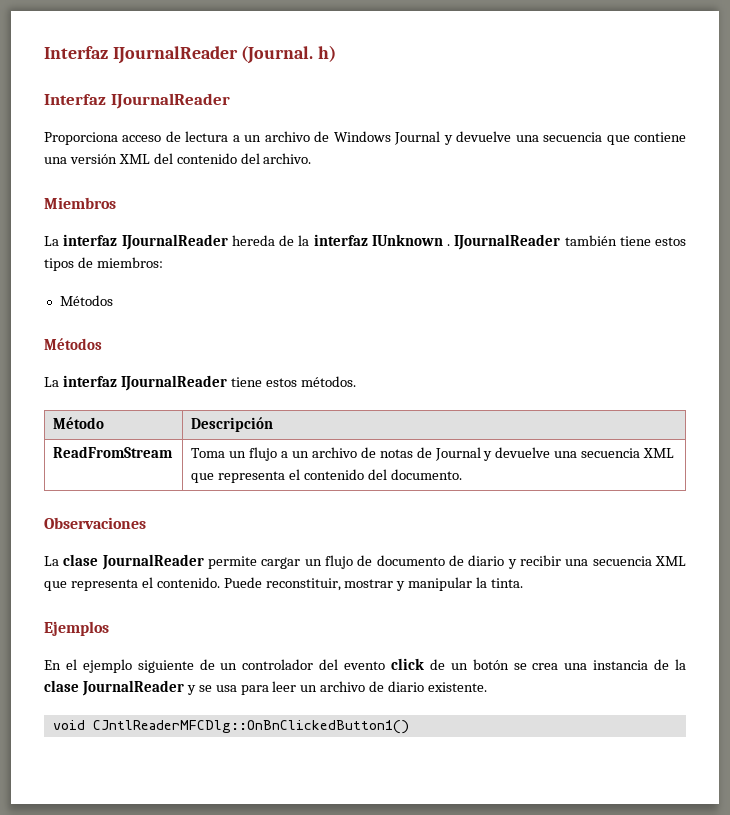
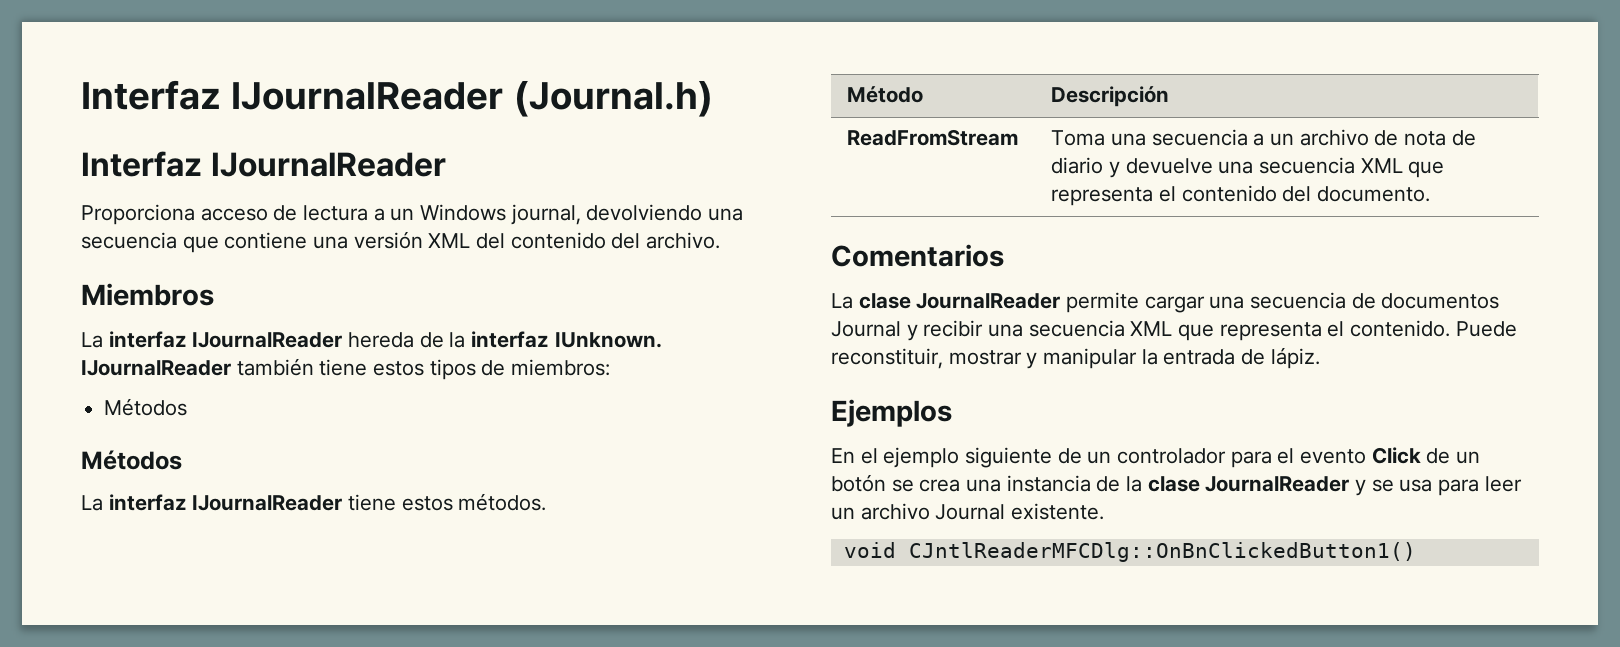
- Interfaz IJournalReader (Journal. h)
+ Interfaz IJournalReader (Journal.h)
- Proporciona acceso de lectura a un archivo de Windows Journal y devuelve una secuencia que contiene una versión XML del contenido del archivo.
+ Proporciona acceso de lectura a un Windows journal, devolviendo una secuencia que contiene una versión XML del contenido del archivo.
- La interfaz IJournalReader hereda de la interfaz IUnknown .
+ La interfaz IJournalReader hereda de la interfaz IUnknown.
- ReadFromStream | Toma un flujo a un archivo de notas de Journal y devuelve una secuencia XML que representa el contenido del documento.
+ ReadFromStream | Toma una secuencia a un archivo de nota de diario y devuelve una secuencia XML que representa el contenido del documento.
- Observaciones
+ Comentarios
- La clase JournalReader permite cargar un flujo de documento de diario y recibir una secuencia XML que representa el contenido.
+ La clase JournalReader permite cargar una secuencia de documentos Journal y recibir una secuencia XML que representa el contenido.
- Puede reconstituir, mostrar y manipular la tinta.
+ Puede reconstituir, mostrar y manipular la entrada de lápiz.
- En el ejemplo siguiente de un controlador del evento click de un botón se crea una instancia de la clase JournalReader y se usa para leer un archivo de diario existente.
+ En el ejemplo siguiente de un controlador para el evento Click de un botón se crea una instancia de la clase JournalReader y se usa para leer un archivo Journal existente.

